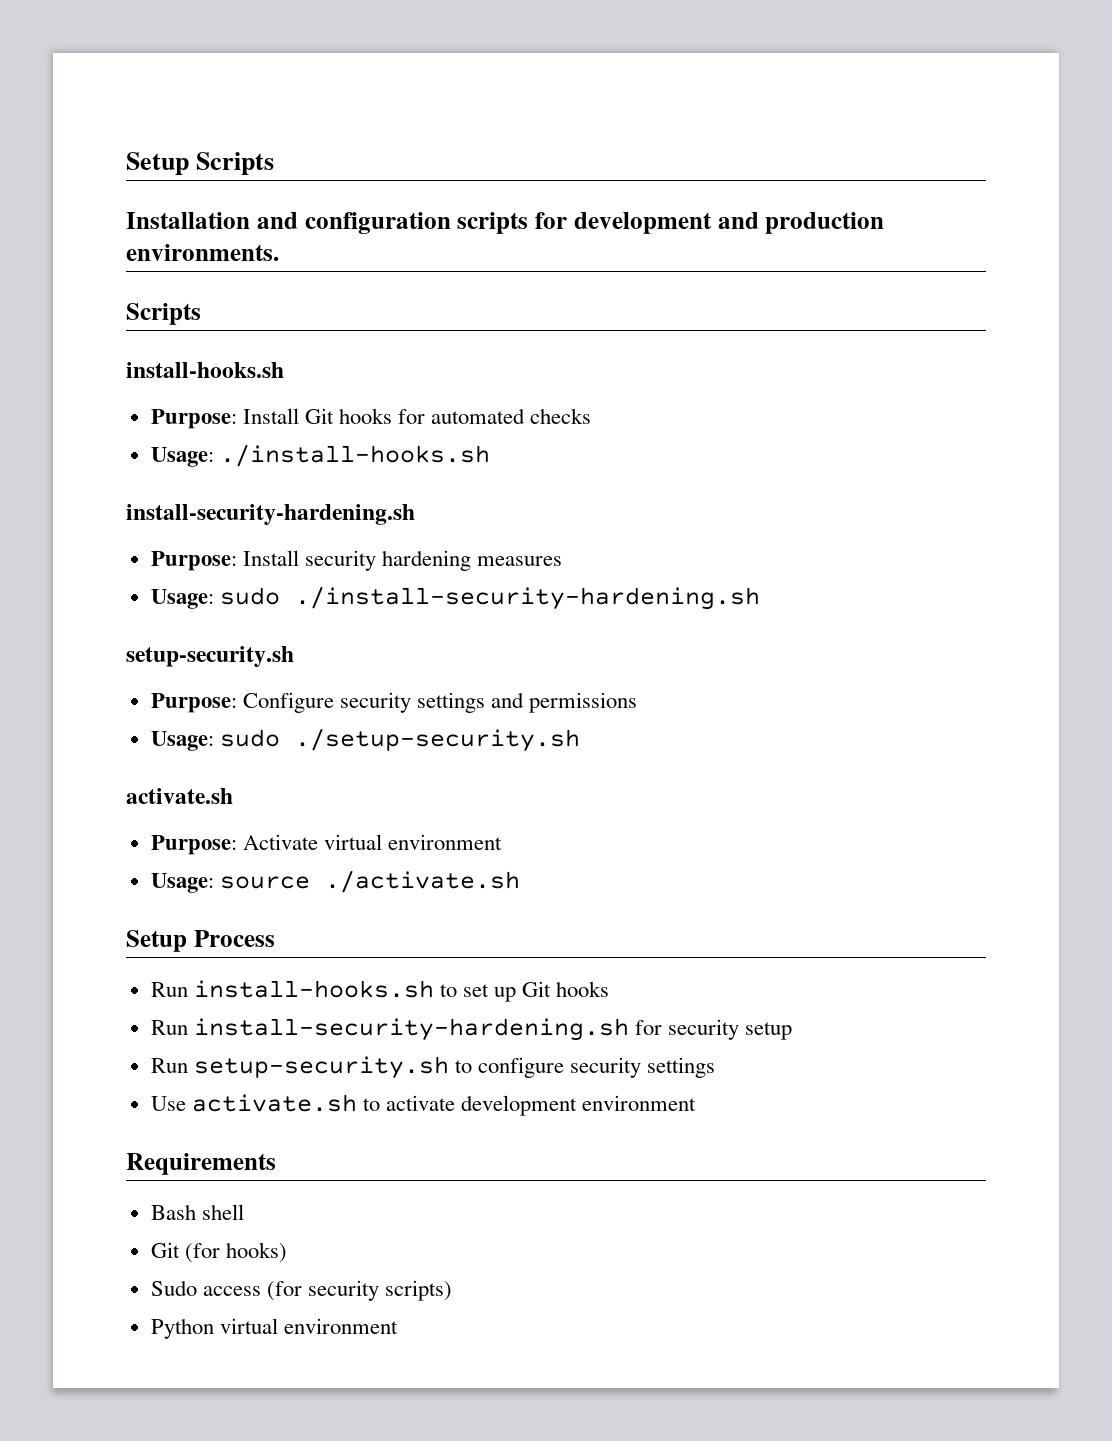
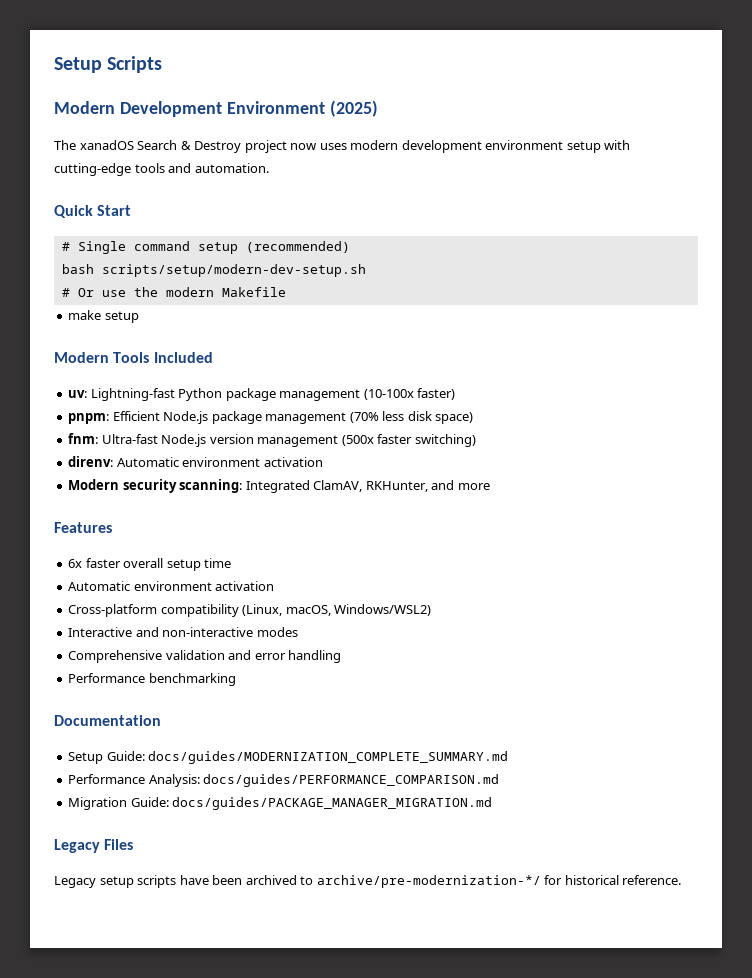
- Installation and configuration scripts for development and production environments.
- Scripts
- install-hooks.sh
- Purpose: Install Git hooks for automated checks
- Usage: ./install-hooks.sh
- install-security-hardening.sh
- Purpose: Install security hardening measures
- Usage: sudo ./install-security-hardening.sh
- setup-security.sh
- Purpose: Configure security settings and permissions
- Usage: sudo ./setup-security.sh
- activate.sh
- Purpose: Activate virtual environment
- Usage: source ./activate.sh
- Setup Process
- Run install-hooks.sh to set up Git hooks
- Run install-security-hardening.sh for security setup
- Run setup-security.sh to configure security settings
- Use activate.sh to activate development environment
- Requirements
- Bash shell
- Git (for hooks)
- Sudo access (for security scripts)
- Python virtual environment
+ Modern Development Environment (2025)
+ The xanadOS Search & Destroy project now uses modern development environment setup with cutting-edge tools and automation.
+ Quick Start
+ # Single command setup (recommended)
+ bash scripts/setup/modern-dev-setup.sh
+ # Or use the modern Makefile
+ make setup
+ Modern Tools Included
+ uv: Lightning-fast Python package management (10-100x faster)
+ pnpm: Efficient Node.js package management (70% less disk space)
+ fnm: Ultra-fast Node.js version management (500x faster switching)
+ direnv: Automatic environment activation
+ Modern security scanning: Integrated ClamAV, RKHunter, and more
+ Features
+ 6x faster overall setup time
+ Automatic environment activation
+ Cross-platform compatibility (Linux, macOS, Windows/WSL2)
+ Interactive and non-interactive modes
+ Comprehensive validation and error handling
+ Performance benchmarking
+ Documentation
+ Setup Guide: docs/guides/MODERNIZATION_COMPLETE_SUMMARY.md
+ Performance Analysis: docs/guides/PERFORMANCE_COMPARISON.md
+ Migration Guide: docs/guides/PACKAGE_MANAGER_MIGRATION.md
+ Legacy Files
+ Legacy setup scripts have been archived to archive/pre-modernization-*/ for historical reference.

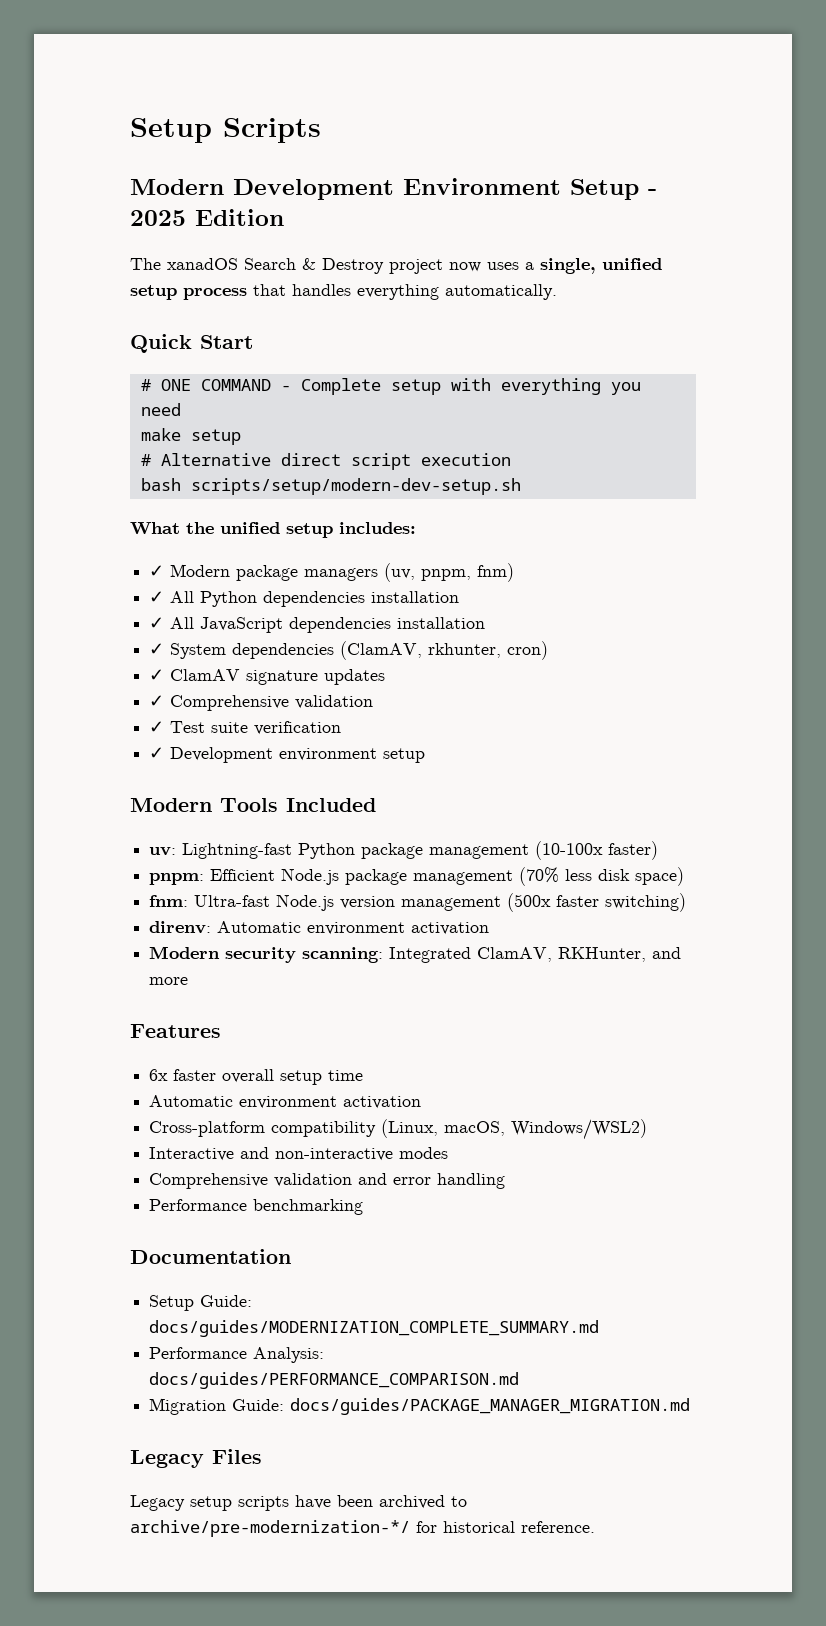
- Modern Development Environment (2025)
+ Modern Development Environment Setup - 2025 Edition
- The xanadOS Search & Destroy project now uses modern development environment setup with cutting-edge tools and automation.
+ The xanadOS Search & Destroy project now uses a single, unified setup process that handles everything automatically.
  Quick Start
- # Single command setup (recommended)
+ # ONE COMMAND - Complete setup with everything you need
+ make setup
+ # Alternative direct script execution
  bash scripts/setup/modern-dev-setup.sh
- # Or use the modern Makefile
- make setup
+ What the unified setup includes:
+ ✓ Modern package managers (uv, pnpm, fnm)
+ ✓ All Python dependencies installation
+ ✓ All JavaScript dependencies installation
+ ✓ System dependencies (ClamAV, rkhunter, cron)
+ ✓ ClamAV signature updates
+ ✓ Comprehensive validation
+ ✓ Test suite verification
+ ✓ Development environment setup

